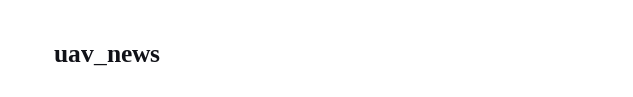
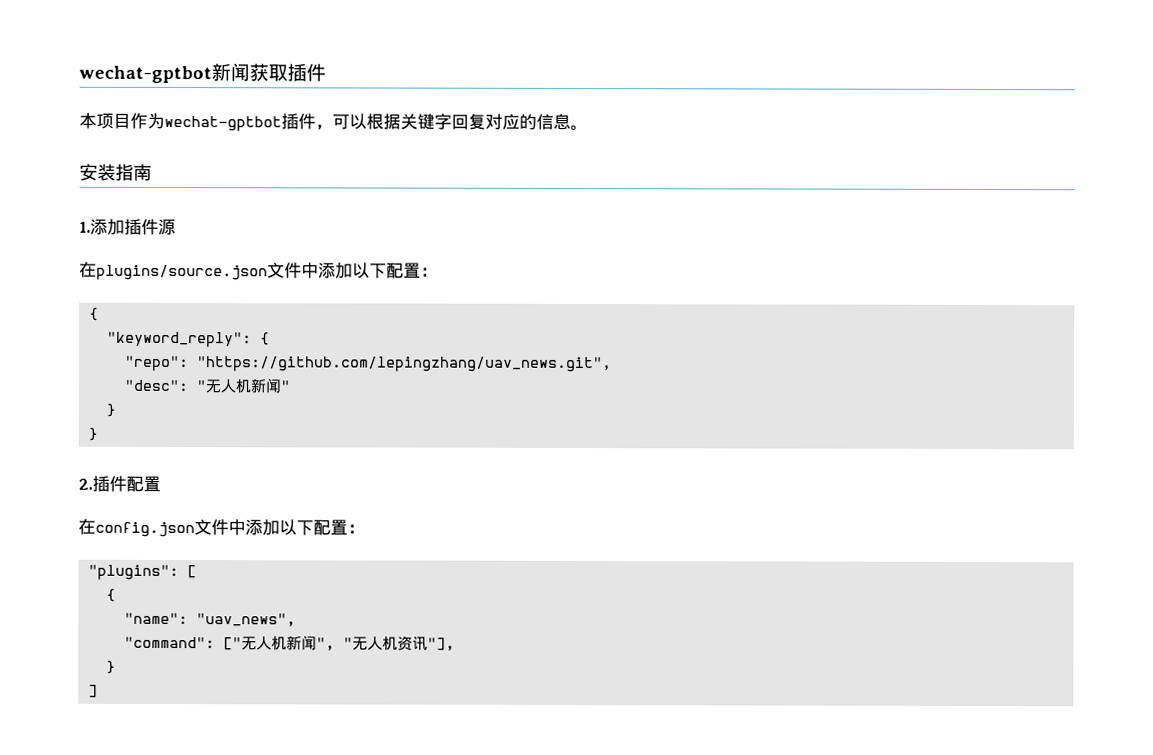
- uav_news
+ wechat-gptbot新闻获取插件
+ 本项目作为wechat-gptbot插件，可以根据关键字回复对应的信息。
+ 安装指南
+ 1.添加插件源
+ 在plugins/source.json文件中添加以下配置：
+ {
+ "keyword_reply": {
+ "repo": "https://github.com/lepingzhang/uav_news.git",
+ "desc": "无人机新闻"
+ }
+ }
+ 2.插件配置
+ 在config.json文件中添加以下配置：
+ "plugins": [
+ {
+ "name": "uav_news",
+ "command": ["无人机新闻", "无人机资讯"],
+ }
+ ]

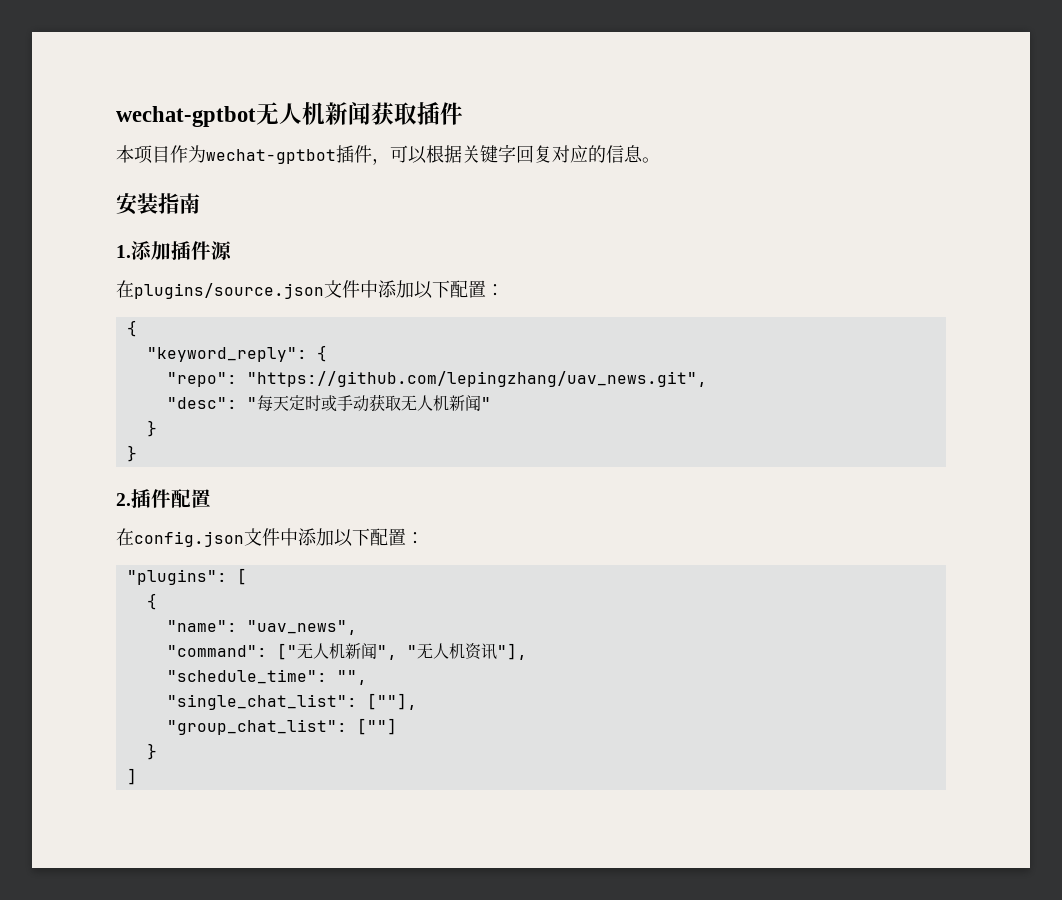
- wechat-gptbot新闻获取插件
+ wechat-gptbot无人机新闻获取插件
- "desc": "无人机新闻"
+ "desc": "每天定时或手动获取无人机新闻"
+ "schedule_time": "",
+ "single_chat_list": [""],
+ "group_chat_list": [""]

